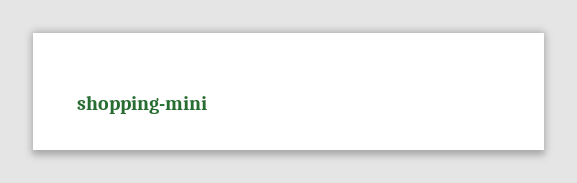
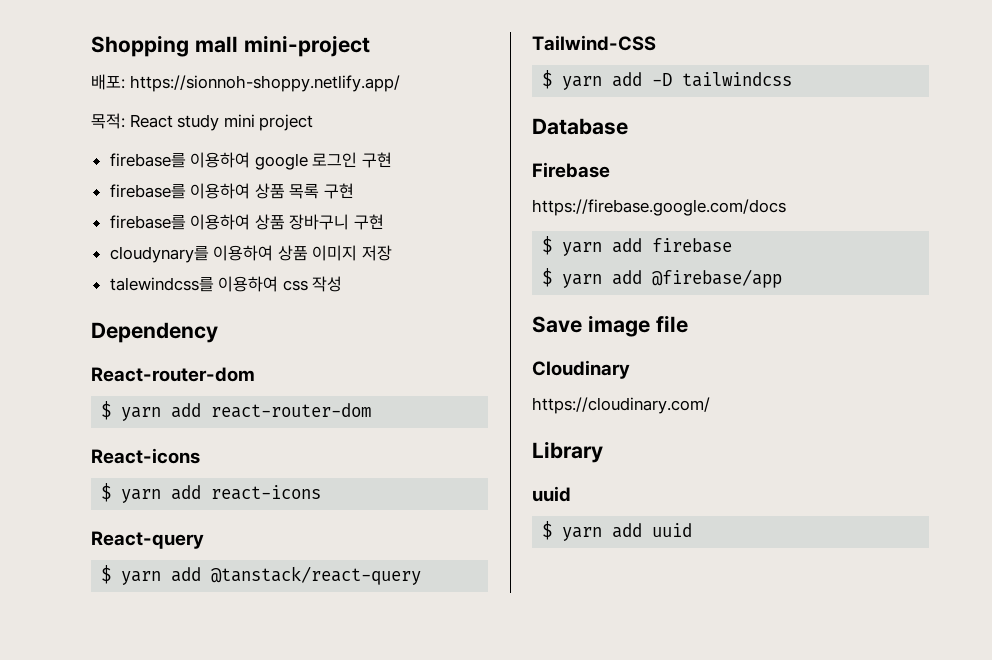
- shopping-mini
+ Shopping mall mini-project
+ 배포: https://sionnoh-shoppy.netlify.app/
+ 목적: React study mini project
+ firebase를 이용하여 google 로그인 구현
+ firebase를 이용하여 상품 목록 구현
+ firebase를 이용하여 상품 장바구니 구현
+ cloudynary를 이용하여 상품 이미지 저장
+ talewindcss를 이용하여 css 작성
+ Dependency
+ React-router-dom
+ $ yarn add react-router-dom
+ React-icons
+ $ yarn add react-icons
+ React-query
+ $ yarn add @tanstack/react-query
+ Tailwind-CSS
+ $ yarn add -D tailwindcss
+ Database
+ Firebase
+ https://firebase.google.com/docs
+ $ yarn add firebase
+ $ yarn add @firebase/app
+ Save image file
+ Cloudinary
+ https://cloudinary.com/
+ Library
+ uuid
+ $ yarn add uuid

